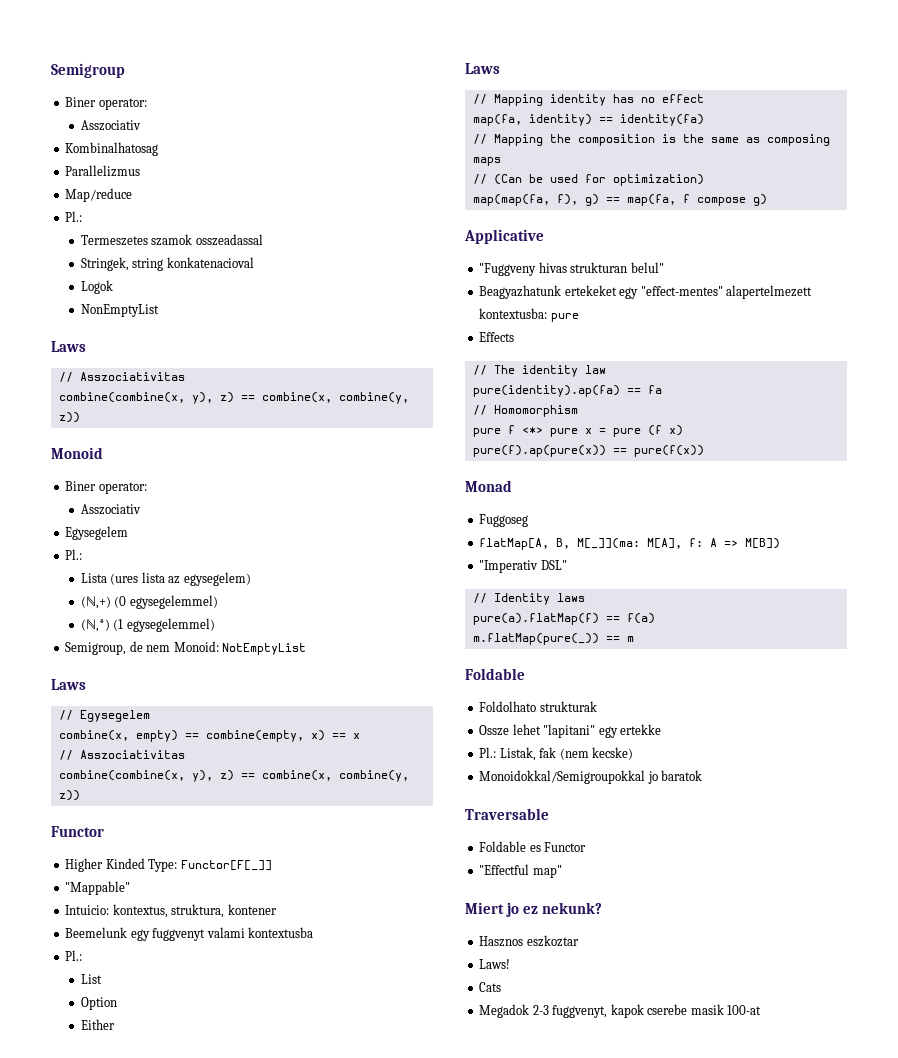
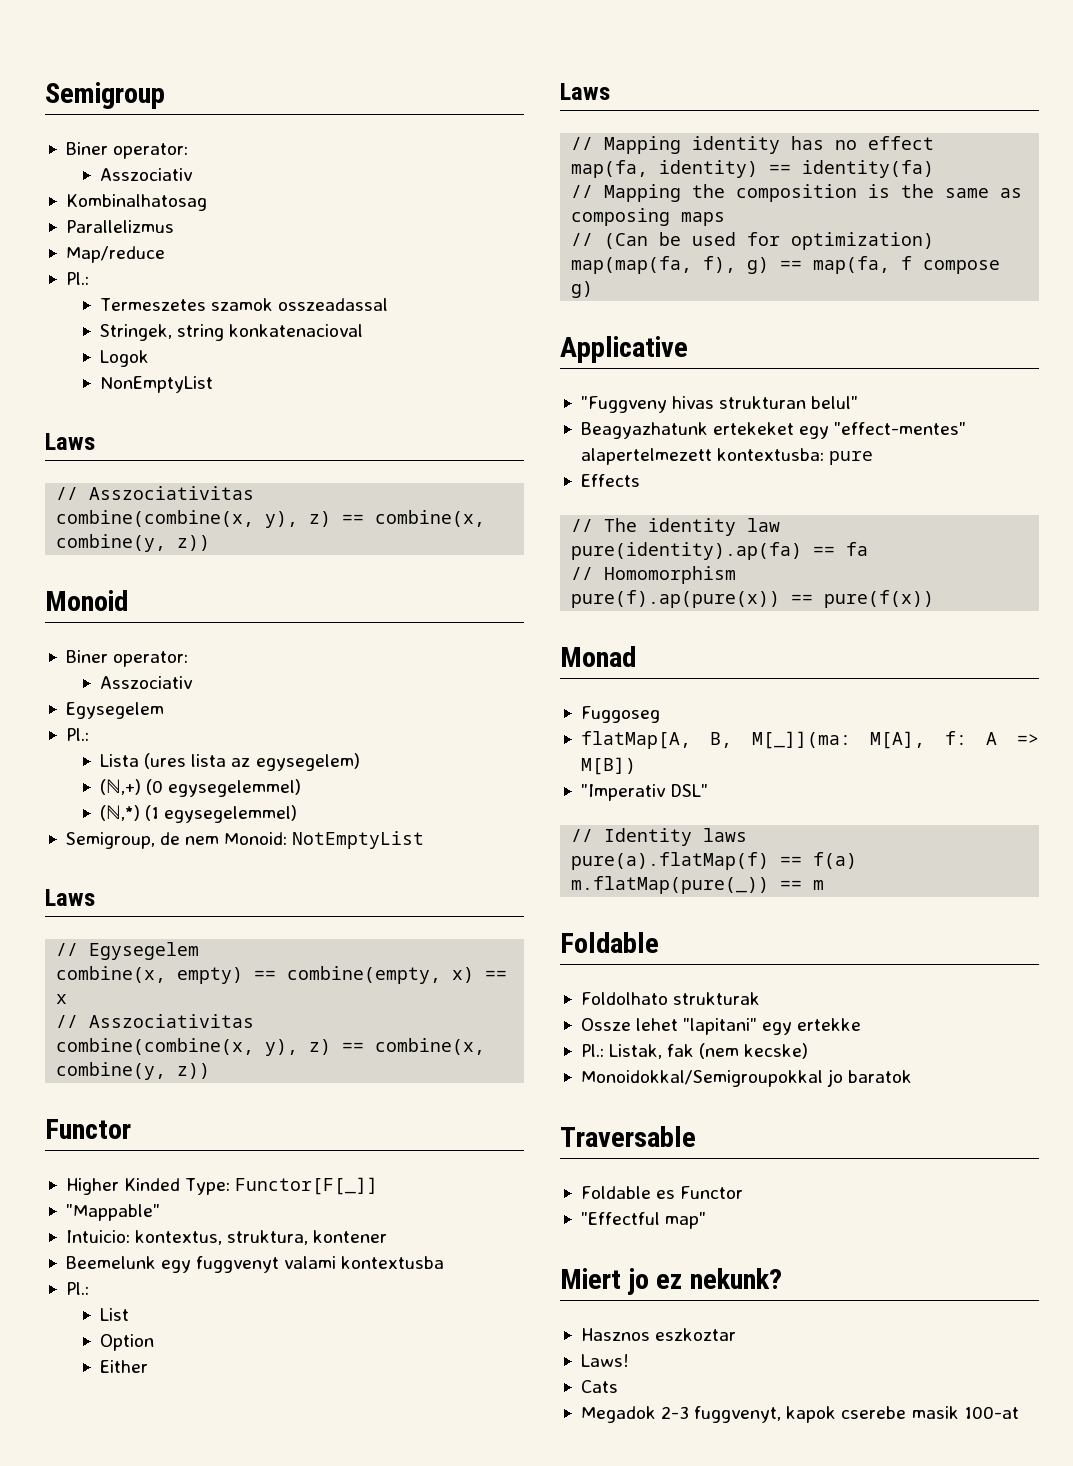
- pure f <*> pure x = pure (f x)

